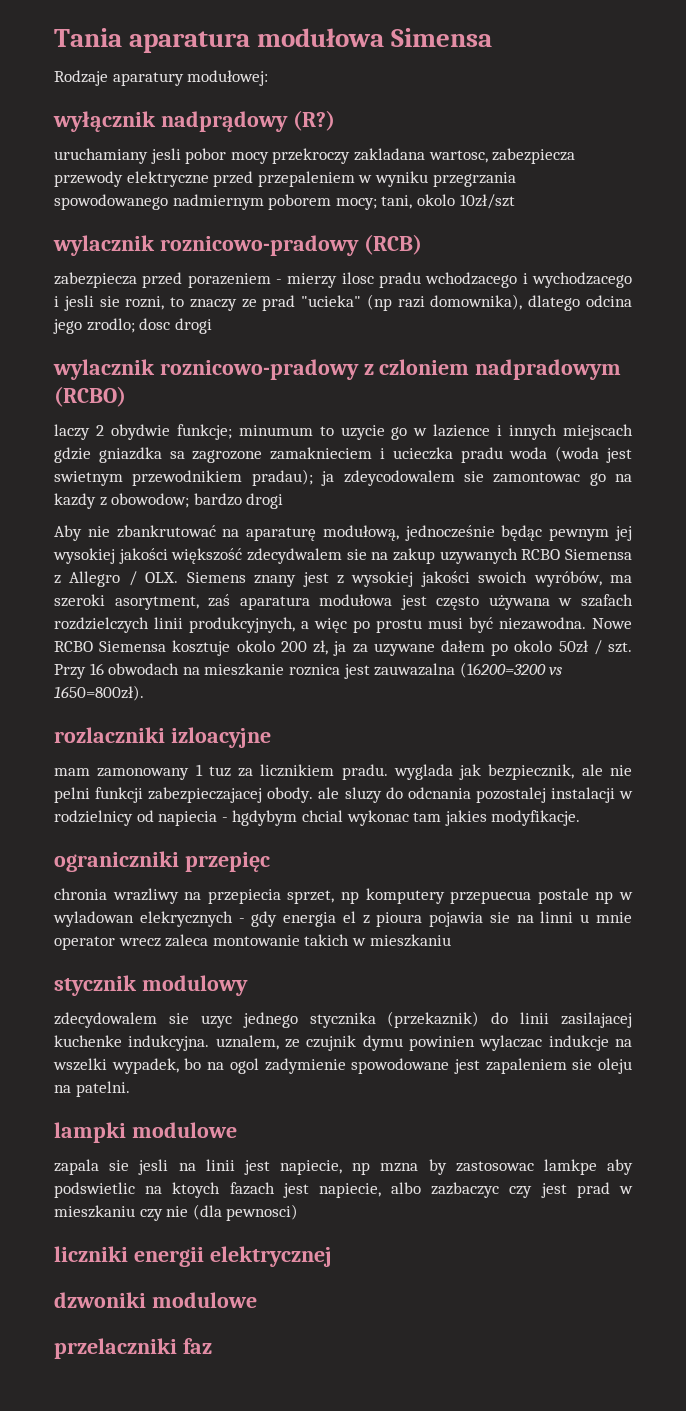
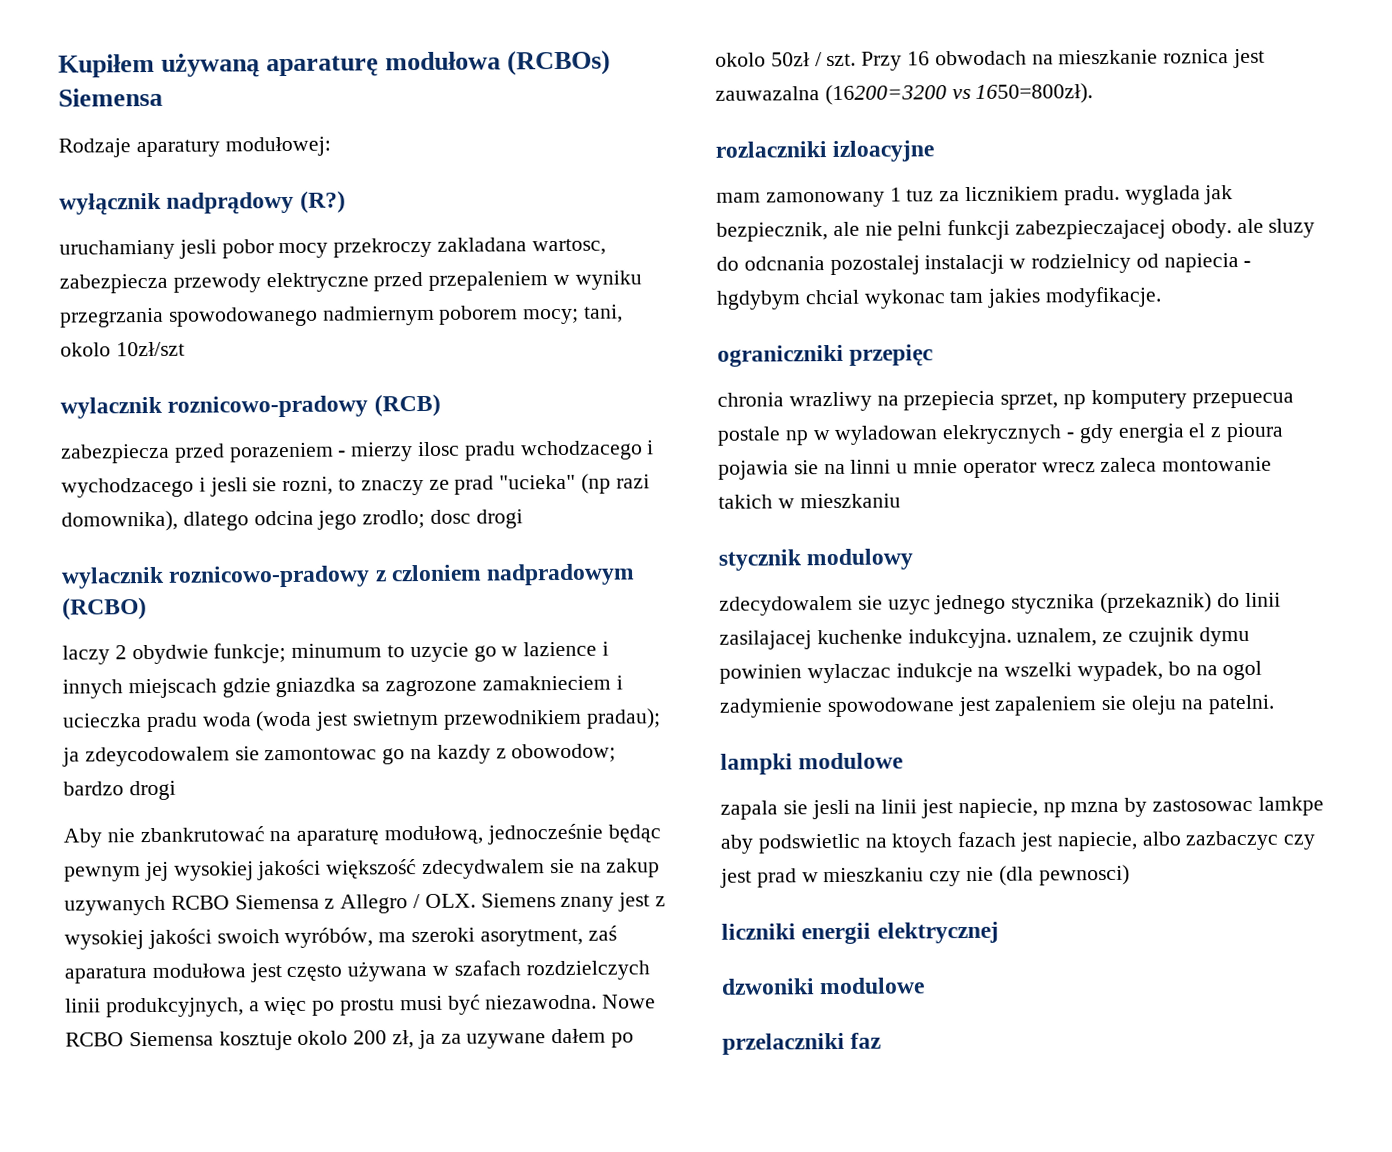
- Tania aparatura modułowa Simensa
+ Kupiłem używaną aparaturę modułowa (RCBOs) Siemensa

